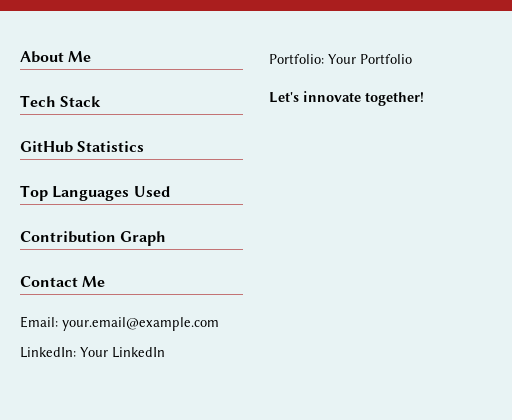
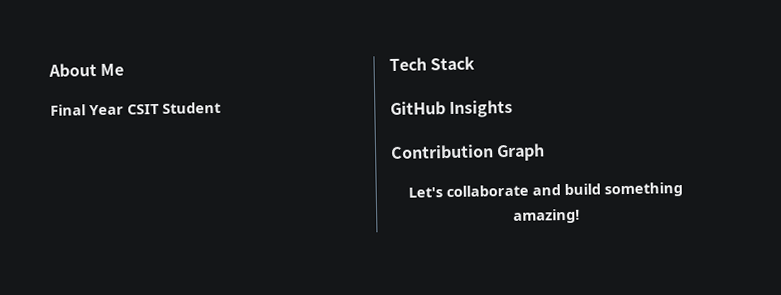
+ Final Year CSIT Student
- GitHub Statistics
- Top Languages Used
+ GitHub Insights
  Contribution Graph
- Contact Me
- Email: your.email@example.com
- LinkedIn: Your LinkedIn
- Portfolio: Your Portfolio
- Let's innovate together!
+ Let's collaborate and build something amazing!

